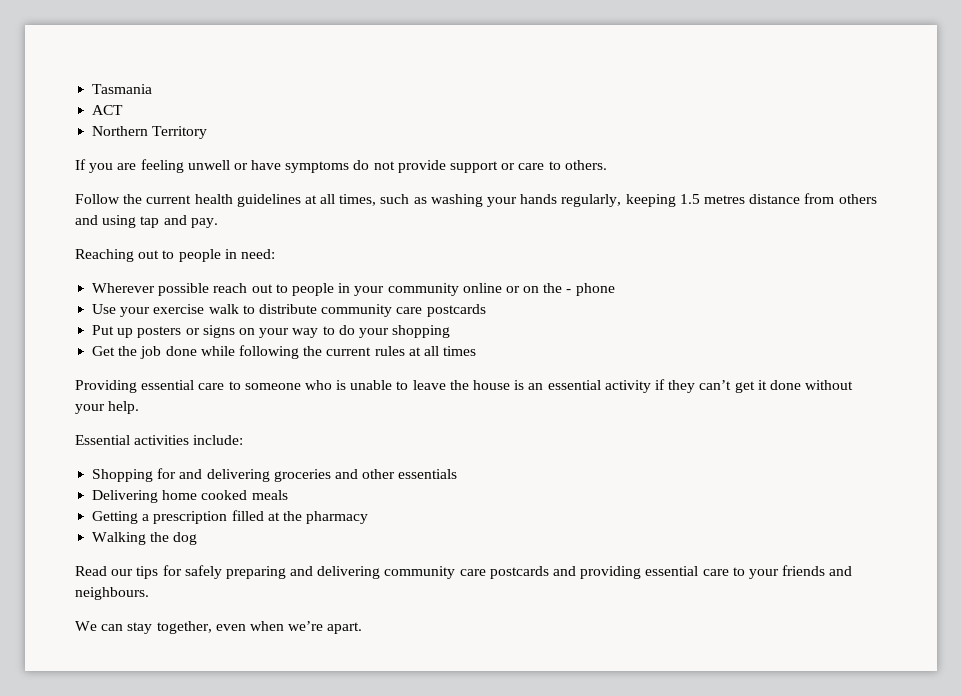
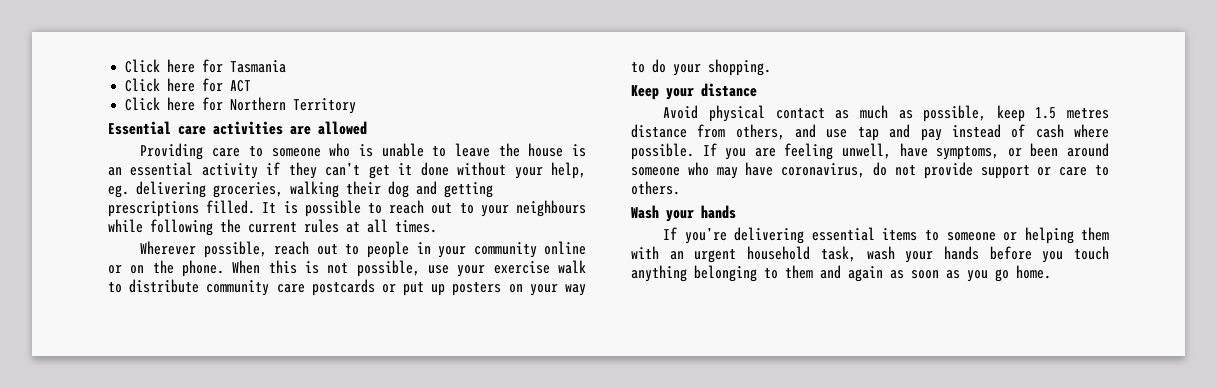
- Tasmania
- ACT
- Northern Territory
- If you are feeling unwell or have symptoms do not provide support or care to others.
- Follow the current health guidelines at all times, such as washing your hands regularly, keeping 1.5 metres distance from others and using tap and pay.
- Reaching out to people in need:
- Wherever possible reach out to people in your community online or on the - phone
- Use your exercise walk to distribute community care postcards
- Put up posters or signs on your way to do your shopping
- Get the job done while following the current rules at all times
+ Click here for Tasmania
+ Click here for ACT
+ Click here for Northern Territory
+ Essential care activities are allowed
- Providing essential care to someone who is unable to leave the house is an essential activity if they can’t get it done without your help.
- Essential activities include:
- Shopping for and delivering groceries and other essentials
- Delivering home cooked meals
- Getting a prescription filled at the pharmacy
- Walking the dog
- Read our tips for safely preparing and delivering community care postcards and providing essential care to your friends and neighbours.
- We can stay together, even when we’re apart.
+ Providing care to someone who is unable to leave the house is an essential activity if they can’t get it done without your help, eg. delivering groceries, walking their dog and getting prescriptions filled. It is possible to reach out to your neighbours while following the current rules at all times.
+ Wherever possible, reach out to people in your community online or on the phone. When this is not possible, use your exercise walk to distribute community care postcards or put up posters on your way to do your shopping.
+ Keep your distance
+ Avoid physical contact as much as possible, keep 1.5 metres distance from others, and use tap and pay instead of cash where possible. If you are feeling unwell, have symptoms, or been around someone who may have coronavirus, do not provide support or care to others.
+ Wash your hands
+ If you’re delivering essential items to someone or helping them with an urgent household task, wash your hands before you touch anything belonging to them and again as soon as you go home.

